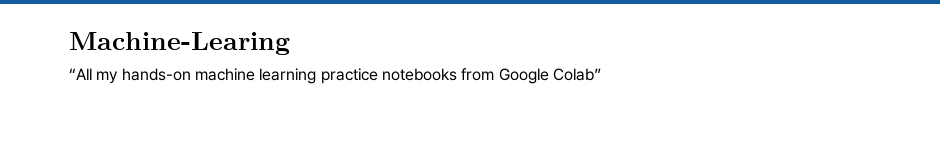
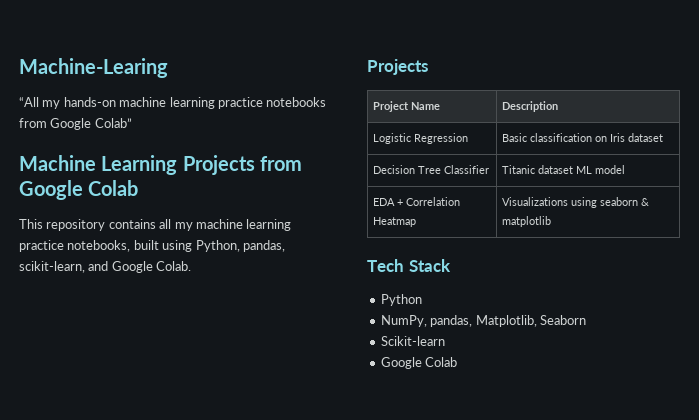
+ Machine Learning Projects from Google Colab
+ This repository contains all my machine learning practice notebooks, built using Python, pandas, scikit-learn, and Google Colab.
+ Projects
+ Project Name | Description
+ Logistic Regression | Basic classification on Iris dataset
+ Decision Tree Classifier | Titanic dataset ML model
+ EDA + Correlation Heatmap | Visualizations using seaborn & matplotlib
+ Tech Stack
+ Python
+ NumPy, pandas, Matplotlib, Seaborn
+ Scikit-learn
+ Google Colab

